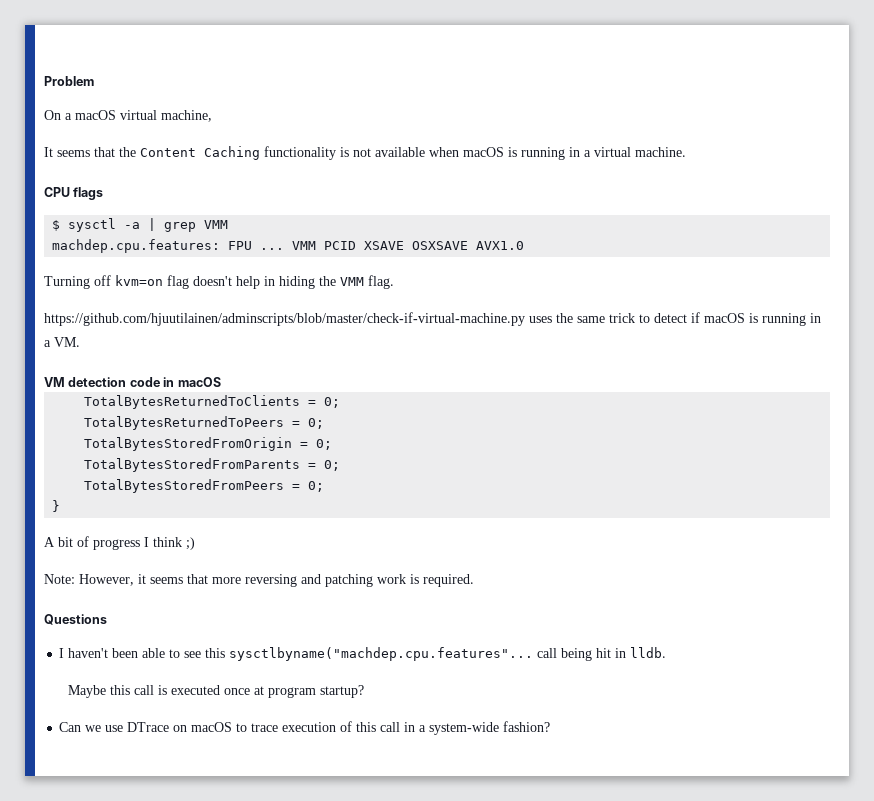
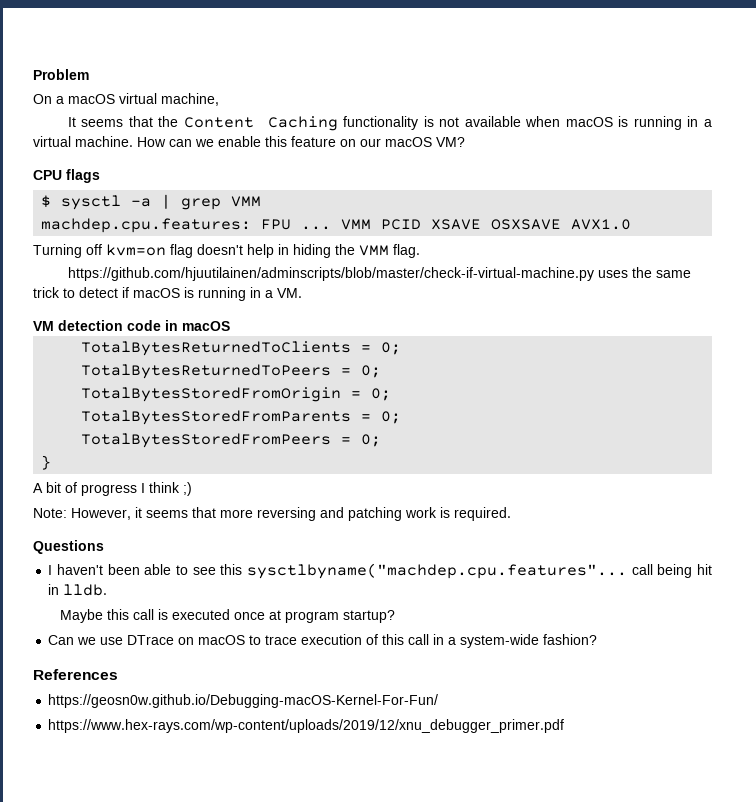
+ How can we enable this feature on our macOS VM?
+ References
+ https://geosn0w.github.io/Debugging-macOS-Kernel-For-Fun/
+ https://www.hex-rays.com/wp-content/uploads/2019/12/xnu_debugger_primer.pdf

